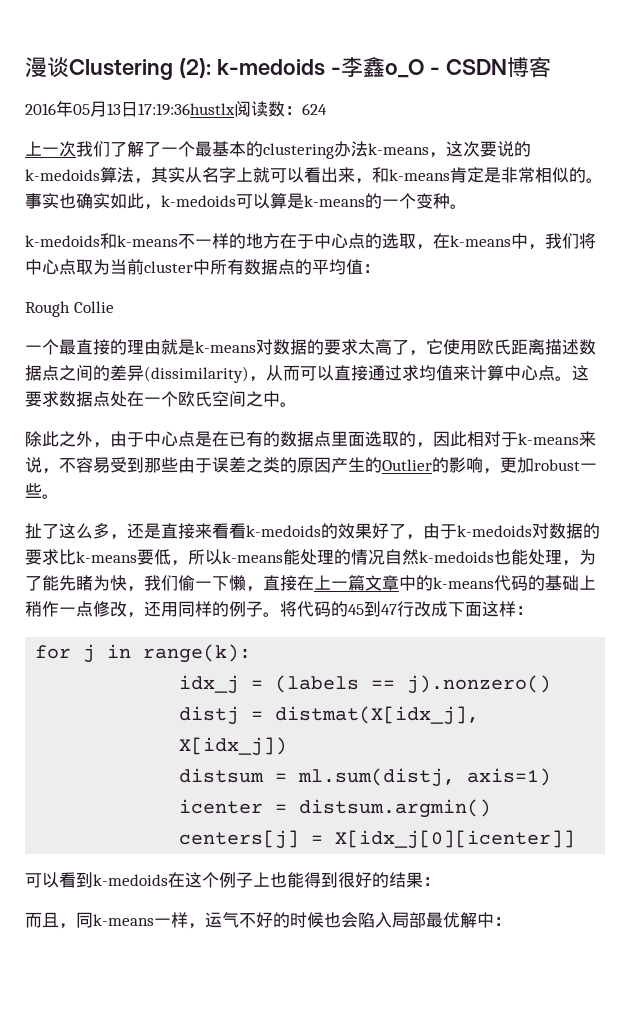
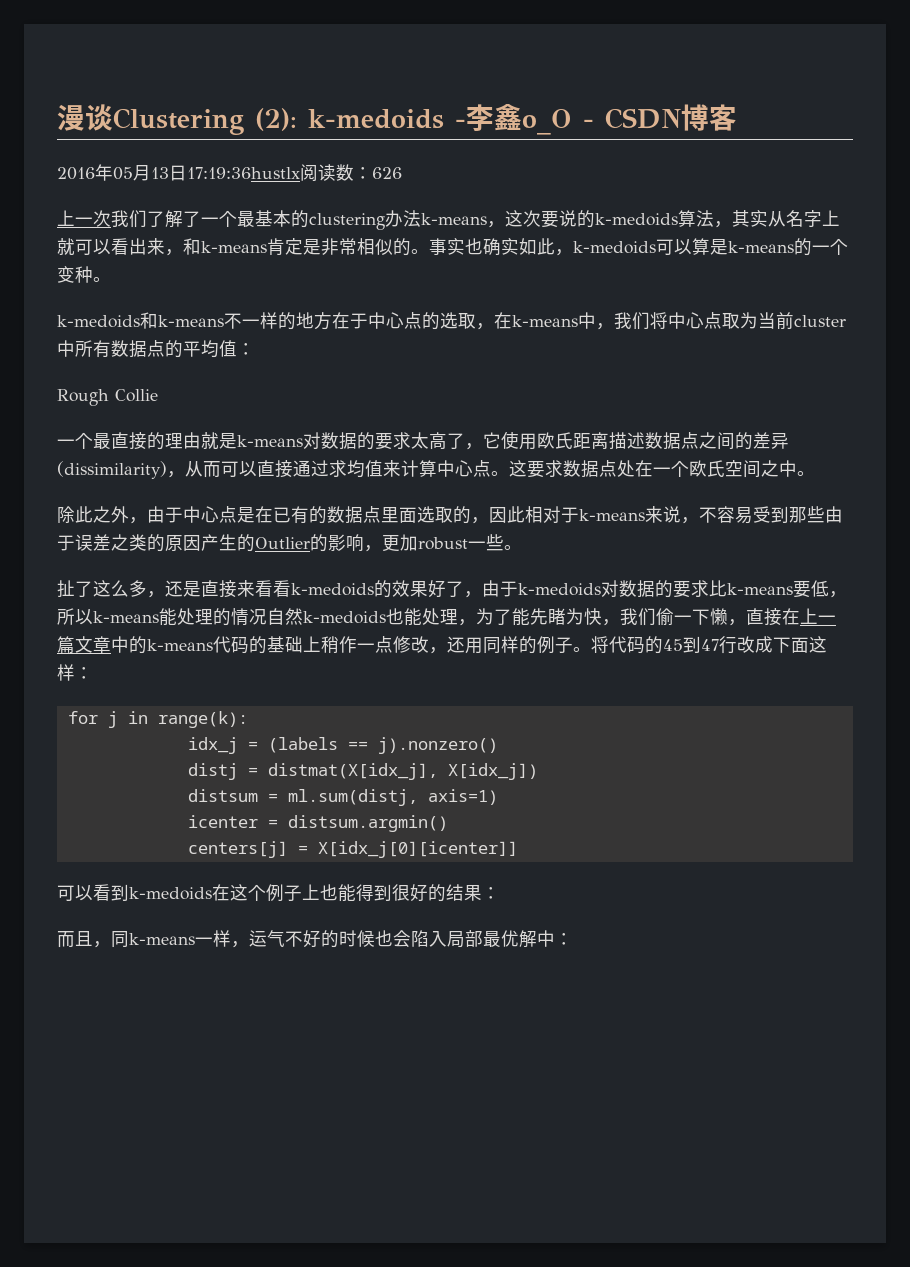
- 2016年05月13日17:19:36hustlx阅读数：624
+ 2016年05月13日17:19:36hustlx阅读数：626

